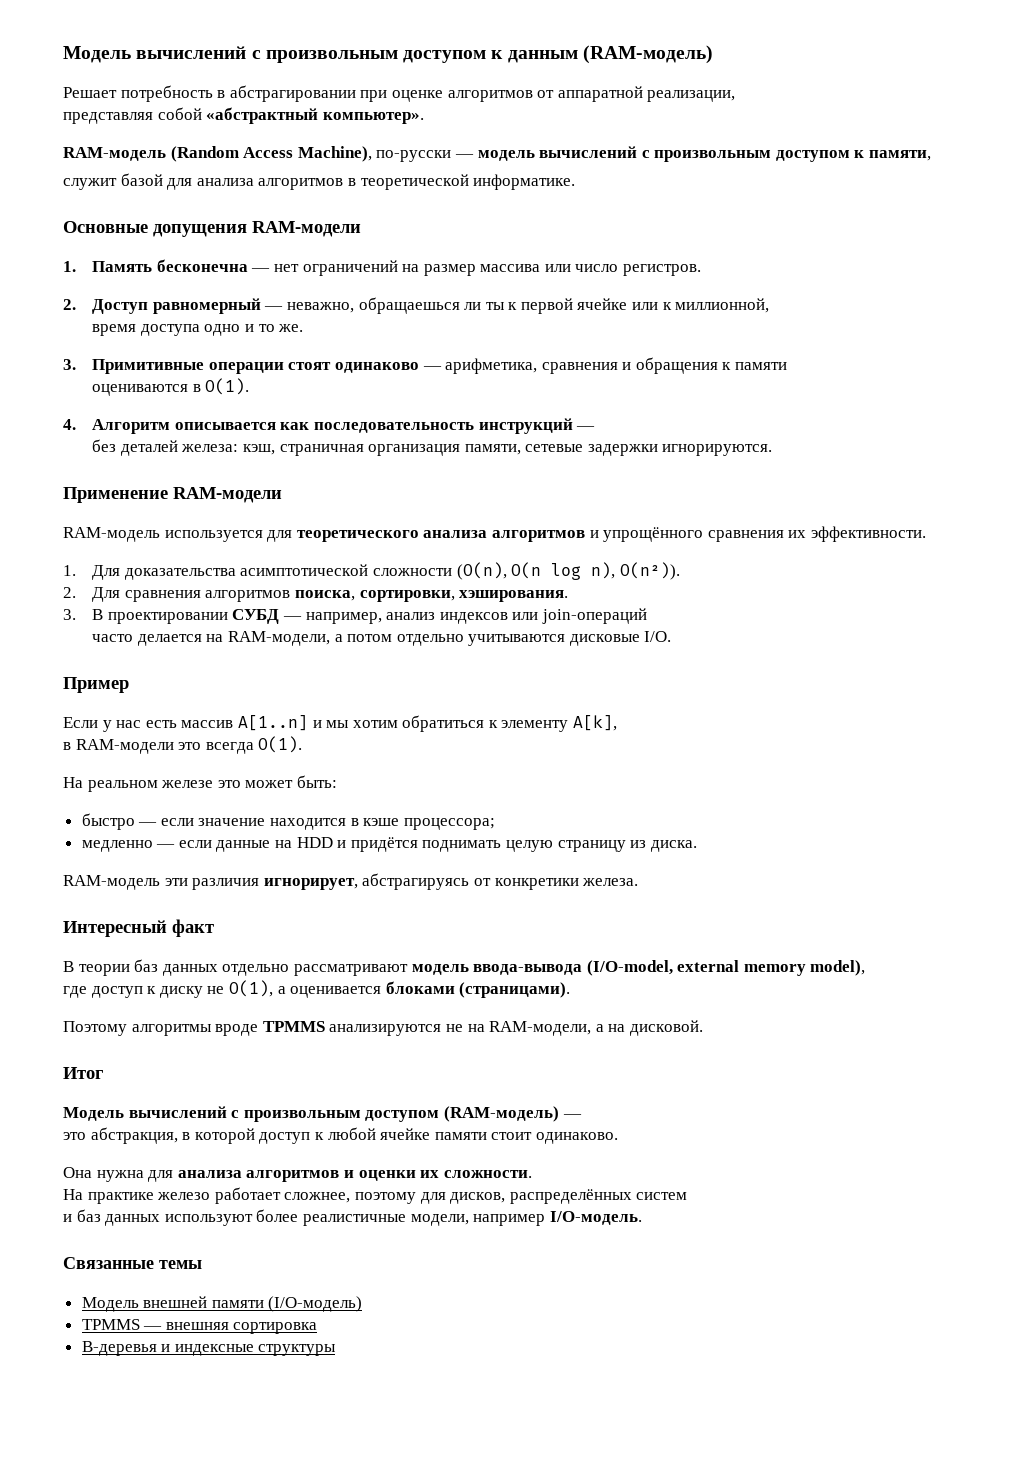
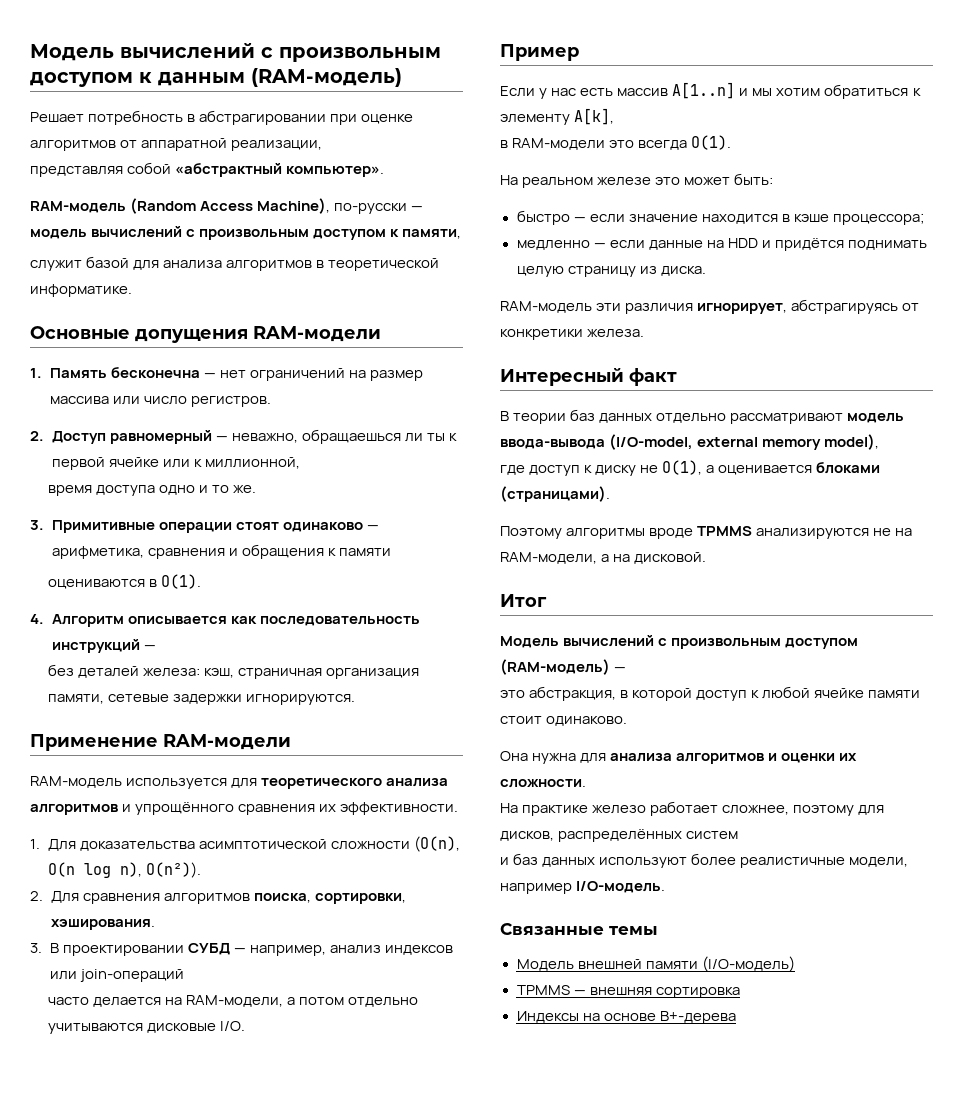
- B-деревья и индексные структуры
+ Индексы на основе B+-дерева

